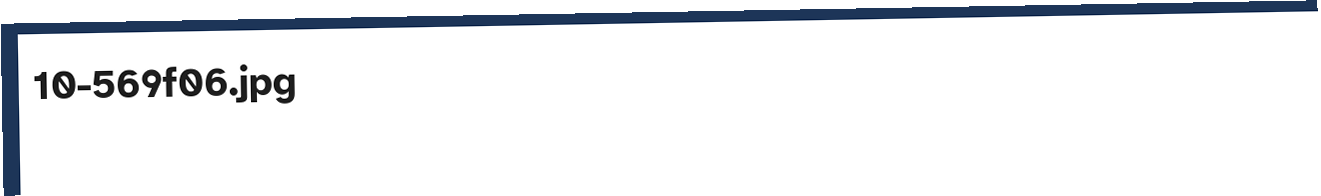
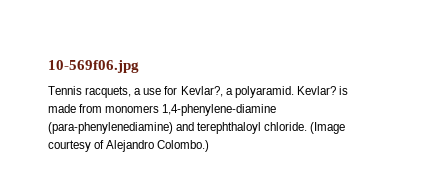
+ Tennis racquets, a use for Kevlar?, a polyaramid. Kevlar? is made from monomers 1,4-phenylene-diamine (para-phenylenediamine) and terephthaloyl chloride. (Image courtesy of Alejandro Colombo.)

